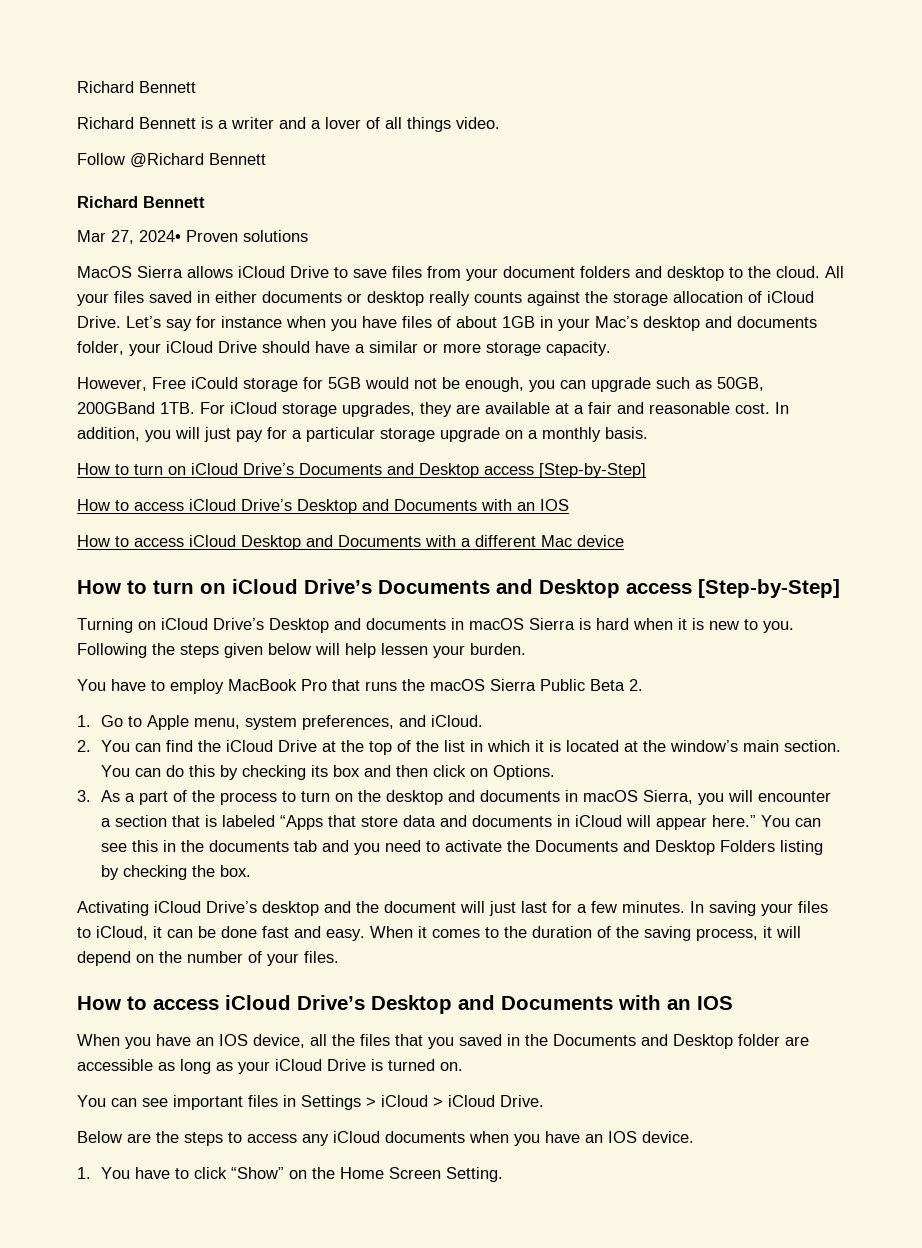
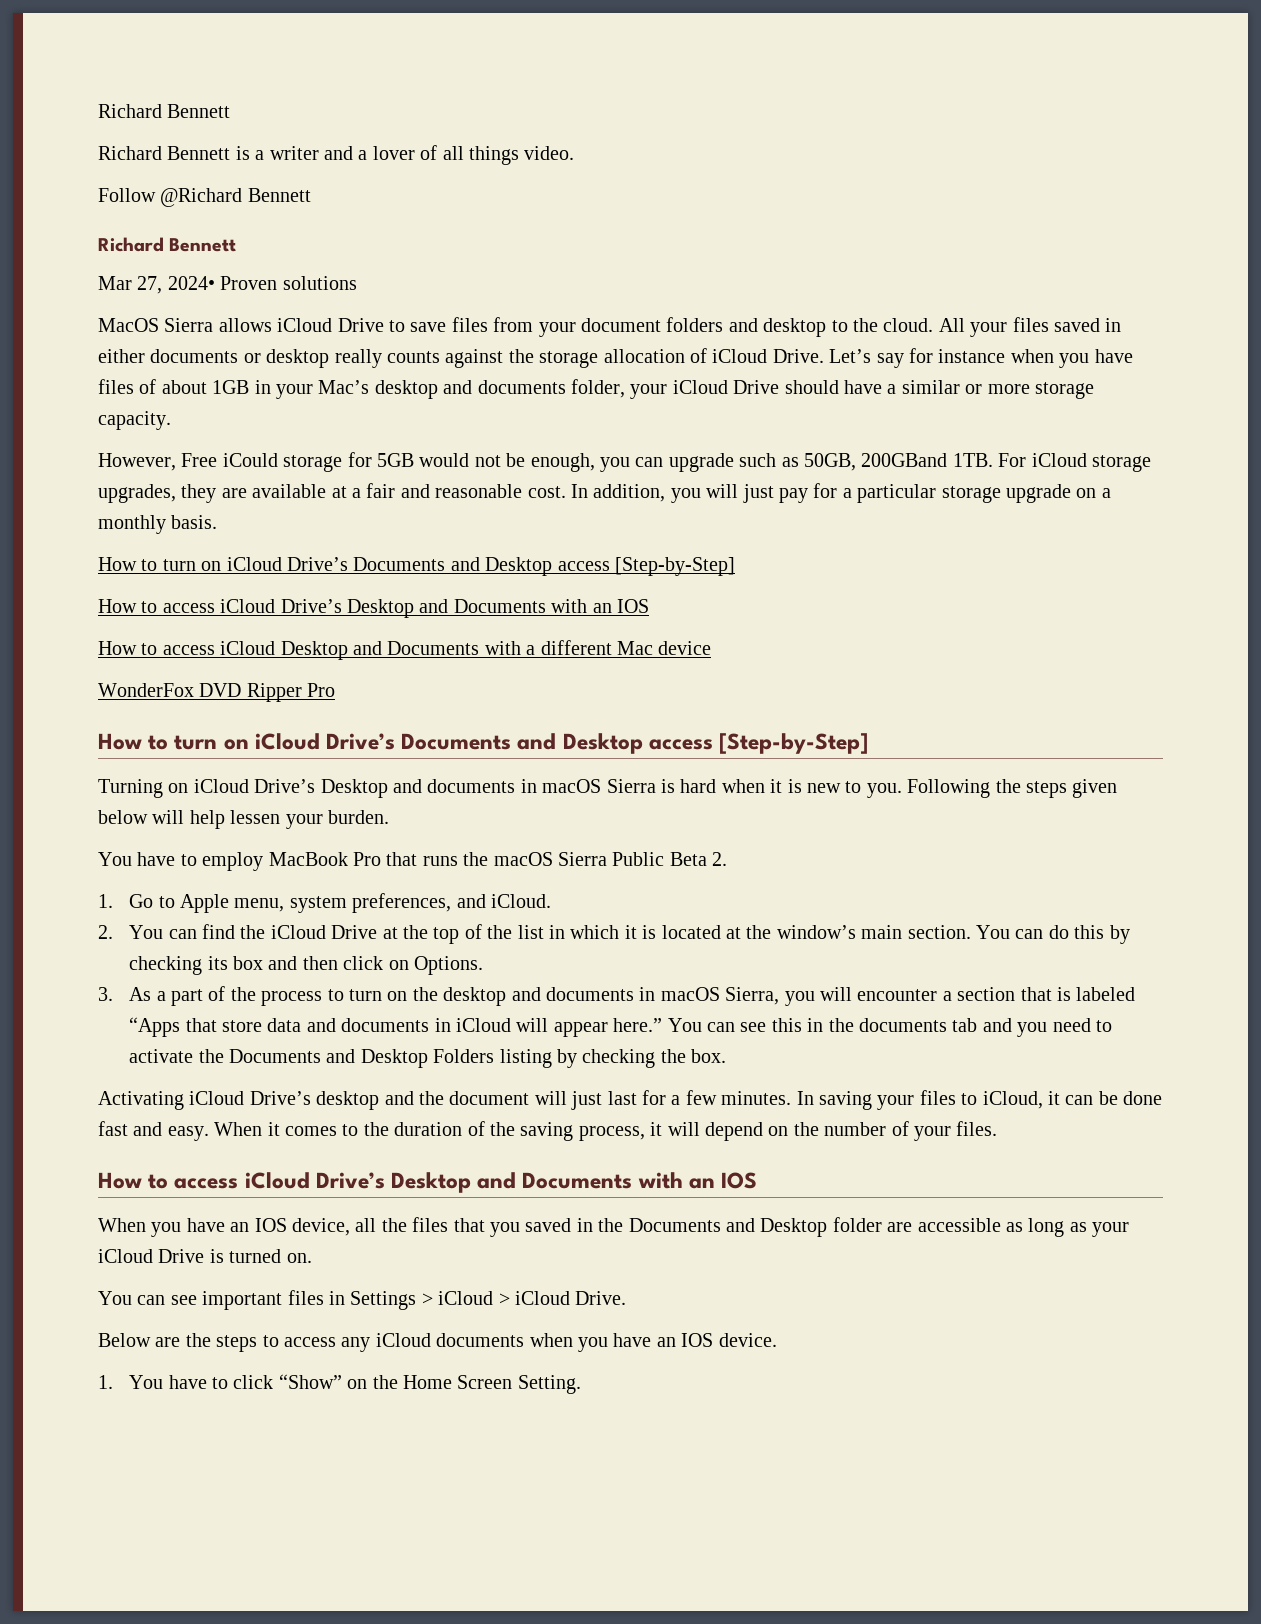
+ WonderFox DVD Ripper Pro

